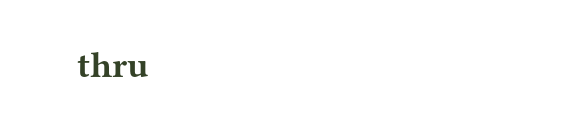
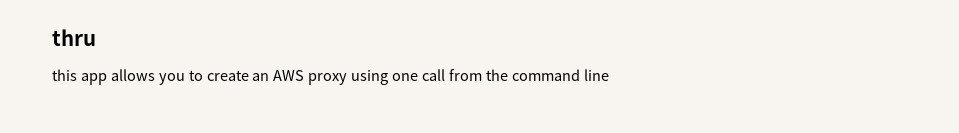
+ this app allows you to create an AWS proxy using one call from the command line

